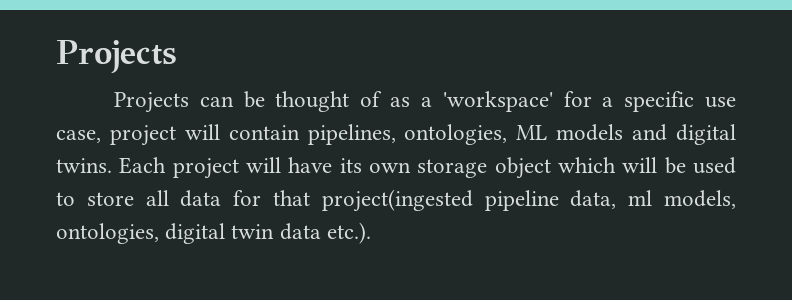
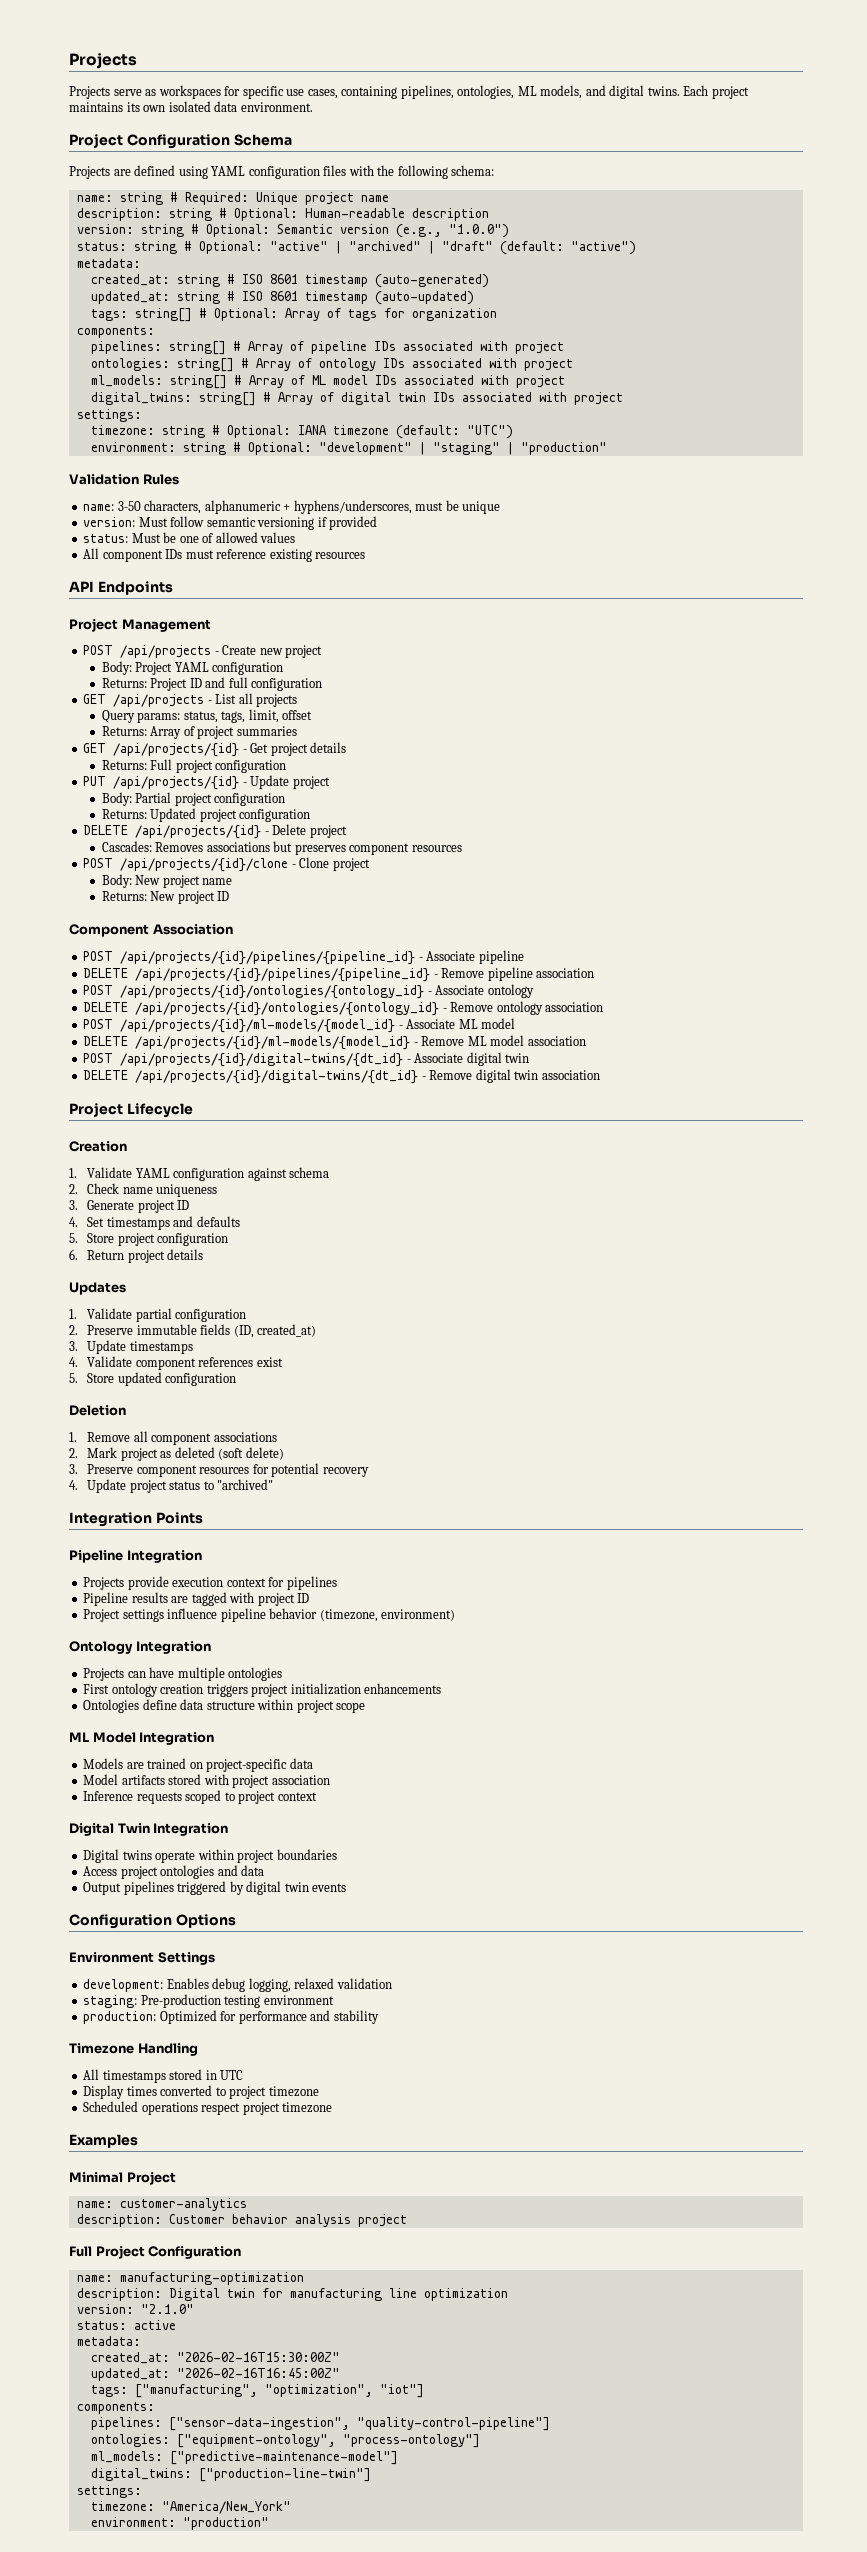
- Projects can be thought of as a 'workspace' for a specific use case, project will contain pipelines, ontologies, ML models and digital twins.
+ Projects serve as workspaces for specific use cases, containing pipelines, ontologies, ML models, and digital twins.
- Each project will have its own storage object which will be used to store all data for that project(ingested pipeline data, ml models, ontologies, digital twin data etc.).
+ Each project maintains its own isolated data environment.
+ Project Configuration Schema
+ Projects are defined using YAML configuration files with the following schema:
+ name: string # Required: Unique project name
+ description: string # Optional: Human-readable description
+ version: string # Optional: Semantic version (e.g., "1.0.0")
+ status: string # Optional: "active" | "archived" | "draft" (default: "active")
+ metadata:
+ created_at: string # ISO 8601 timestamp (auto-generated)
+ updated_at: string # ISO 8601 timestamp (auto-updated)
+ tags: string[] # Optional: Array of tags for organization
+ components:
+ pipelines: string[] # Array of pipeline IDs associated with project
+ ontologies: string[] # Array of ontology IDs associated with project
+ ml_models: string[] # Array of ML model IDs associated with project
+ digital_twins: string[] # Array of digital twin IDs associated with project
+ settings:
+ timezone: string # Optional: IANA timezone (default: "UTC")
+ environment: string # Optional: "development" | "staging" | "production"
+ Validation Rules
+ name: 3-50 characters, alphanumeric + hyphens/underscores, must be unique
+ version: Must follow semantic versioning if provided
+ status: Must be one of allowed values
+ All component IDs must reference existing resources
+ API Endpoints
+ Project Management
+ POST /api/projects - Create new project
+ Body: Project YAML configuration
+ Returns: Project ID and full configuration
+ GET /api/projects - List all projects
+ Query params: status, tags, limit, offset
+ Returns: Array of project summaries
+ GET /api/projects/{id} - Get project details
+ Returns: Full project configuration
+ PUT /api/projects/{id} - Update project
+ Body: Partial project configuration
+ Returns: Updated project configuration
+ DELETE /api/projects/{id} - Delete project
+ Cascades: Removes associations but preserves component resources
+ POST /api/projects/{id}/clone - Clone project
+ Body: New project name
+ Returns: New project ID
+ Component Association
+ POST /api/projects/{id}/pipelines/{pipeline_id} - Associate pipeline
+ DELETE /api/projects/{id}/pipelines/{pipeline_id} - Remove pipeline association
+ POST /api/projects/{id}/ontologies/{ontology_id} - Associate ontology
+ DELETE /api/projects/{id}/ontologies/{ontology_id} - Remove ontology association
+ POST /api/projects/{id}/ml-models/{model_id} - Associate ML model
+ DELETE /api/projects/{id}/ml-models/{model_id} - Remove ML model association
+ POST /api/projects/{id}/digital-twins/{dt_id} - Associate digital twin
+ DELETE /api/projects/{id}/digital-twins/{dt_id} - Remove digital twin association
+ Project Lifecycle
+ Creation
+ 1. Validate YAML configuration against schema
+ 2. Check name uniqueness
+ 3. Generate project ID
+ 4. Set timestamps and defaults
+ 5. Store project configuration
+ 6. Return project details
+ Updates
+ 1. Validate partial configuration
+ 2. Preserve immutable fields (ID, created_at)
+ 3. Update timestamps
+ 4. Validate component references exist
+ 5. Store updated configuration
+ Deletion
+ 1. Remove all component associations
+ 2. Mark project as deleted (soft delete)
+ 3. Preserve component resources for potential recovery
+ 4. Update project status to "archived"
+ Integration Points
+ Pipeline Integration
+ Projects provide execution context for pipelines
+ Pipeline results are tagged with project ID
+ Project settings influence pipeline behavior (timezone, environment)
+ Ontology Integration
+ Projects can have multiple ontologies
+ First ontology creation triggers project initialization enhancements
+ Ontologies define data structure within project scope
+ ML Model Integration
+ Models are trained on project-specific data
+ Model artifacts stored with project association
+ Inference requests scoped to project context
+ Digital Twin Integration
+ Digital twins operate within project boundaries
+ Access project ontologies and data
+ Output pipelines triggered by digital twin events
+ Configuration Options
+ Environment Settings
+ development: Enables debug logging, relaxed validation
+ staging: Pre-production testing environment
+ production: Optimized for performance and stability
+ Timezone Handling
+ All timestamps stored in UTC
+ Display times converted to project timezone
+ Scheduled operations respect project timezone
+ Examples
+ Minimal Project
+ name: customer-analytics
+ description: Customer behavior analysis project
+ Full Project Configuration
+ name: manufacturing-optimization
+ description: Digital twin for manufacturing line optimization
+ version: "2.1.0"
+ status: active
+ metadata:
+ created_at: "2026-02-16T15:30:00Z"
+ updated_at: "2026-02-16T16:45:00Z"
+ tags: ["manufacturing", "optimization", "iot"]
+ components:
+ pipelines: ["sensor-data-ingestion", "quality-control-pipeline"]
+ ontologies: ["equipment-ontology", "process-ontology"]
+ ml_models: ["predictive-maintenance-model"]
+ digital_twins: ["production-line-twin"]
+ settings:
+ timezone: "America/New_York"
+ environment: "production"

